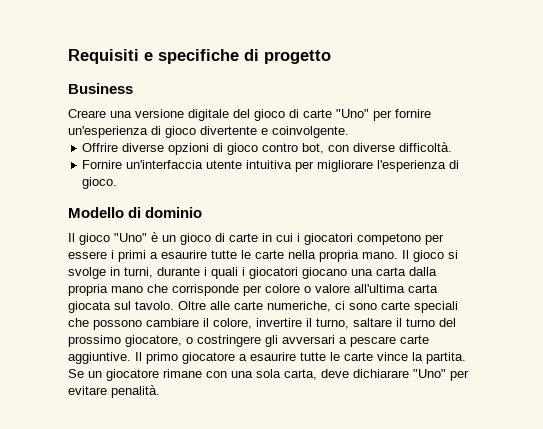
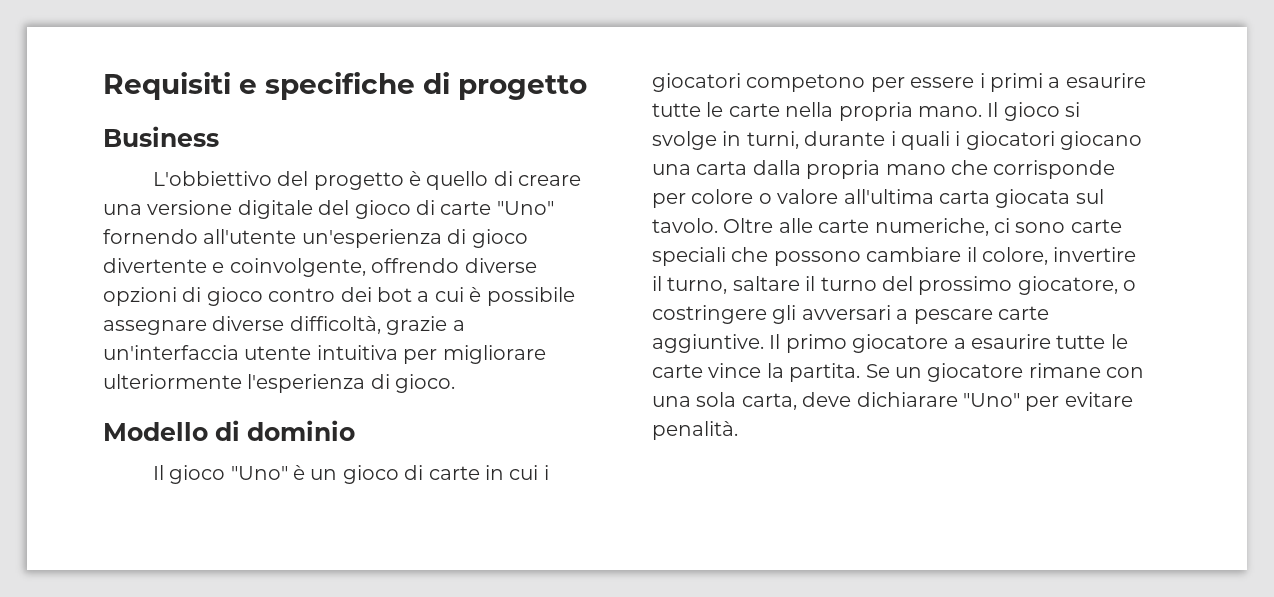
- Creare una versione digitale del gioco di carte "Uno" per fornire un'esperienza di gioco divertente e coinvolgente.
- Offrire diverse opzioni di gioco contro bot, con diverse difficoltà.
- Fornire un'interfaccia utente intuitiva per migliorare l'esperienza di gioco.
+ L'obbiettivo del progetto è quello di creare una versione digitale del gioco di carte "Uno" fornendo all'utente un'esperienza di gioco divertente e coinvolgente, offrendo diverse opzioni di gioco contro dei bot a cui è possibile assegnare diverse difficoltà, grazie a un'interfaccia utente intuitiva per migliorare ulteriormente l'esperienza di gioco.

